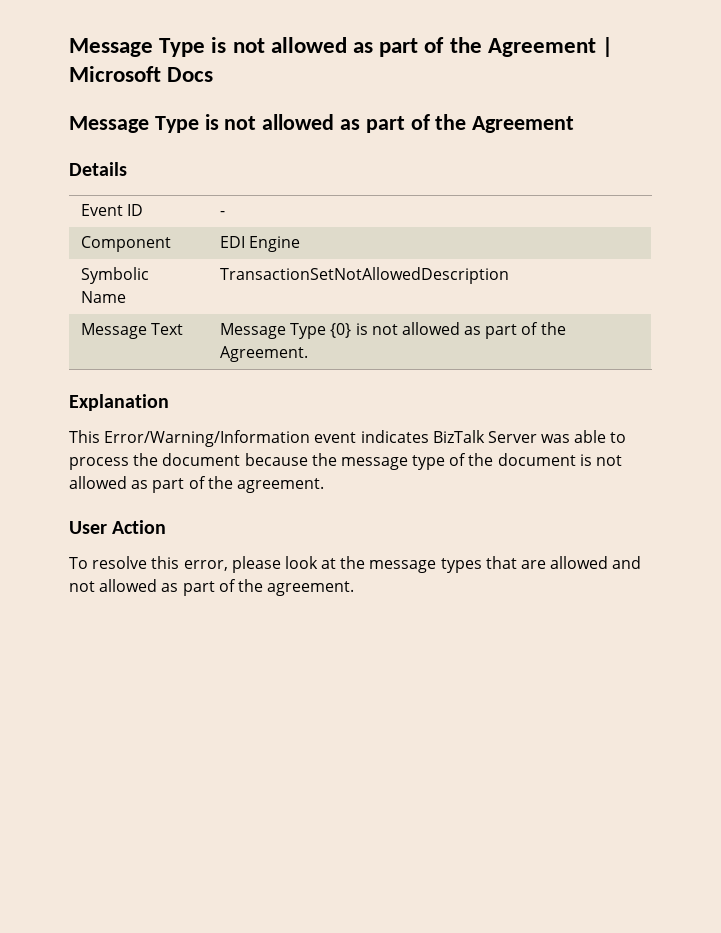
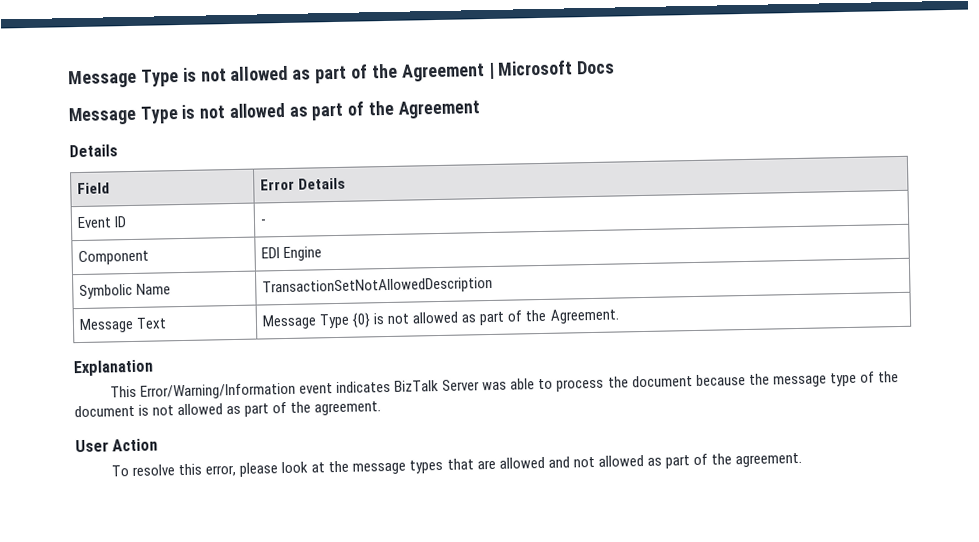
+ Field | Error Details

